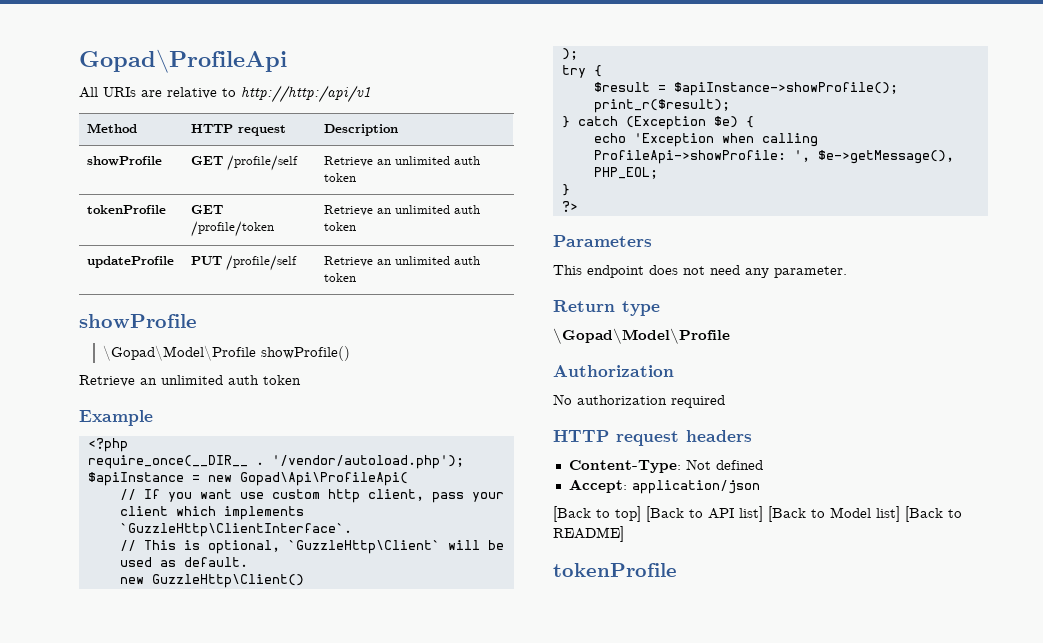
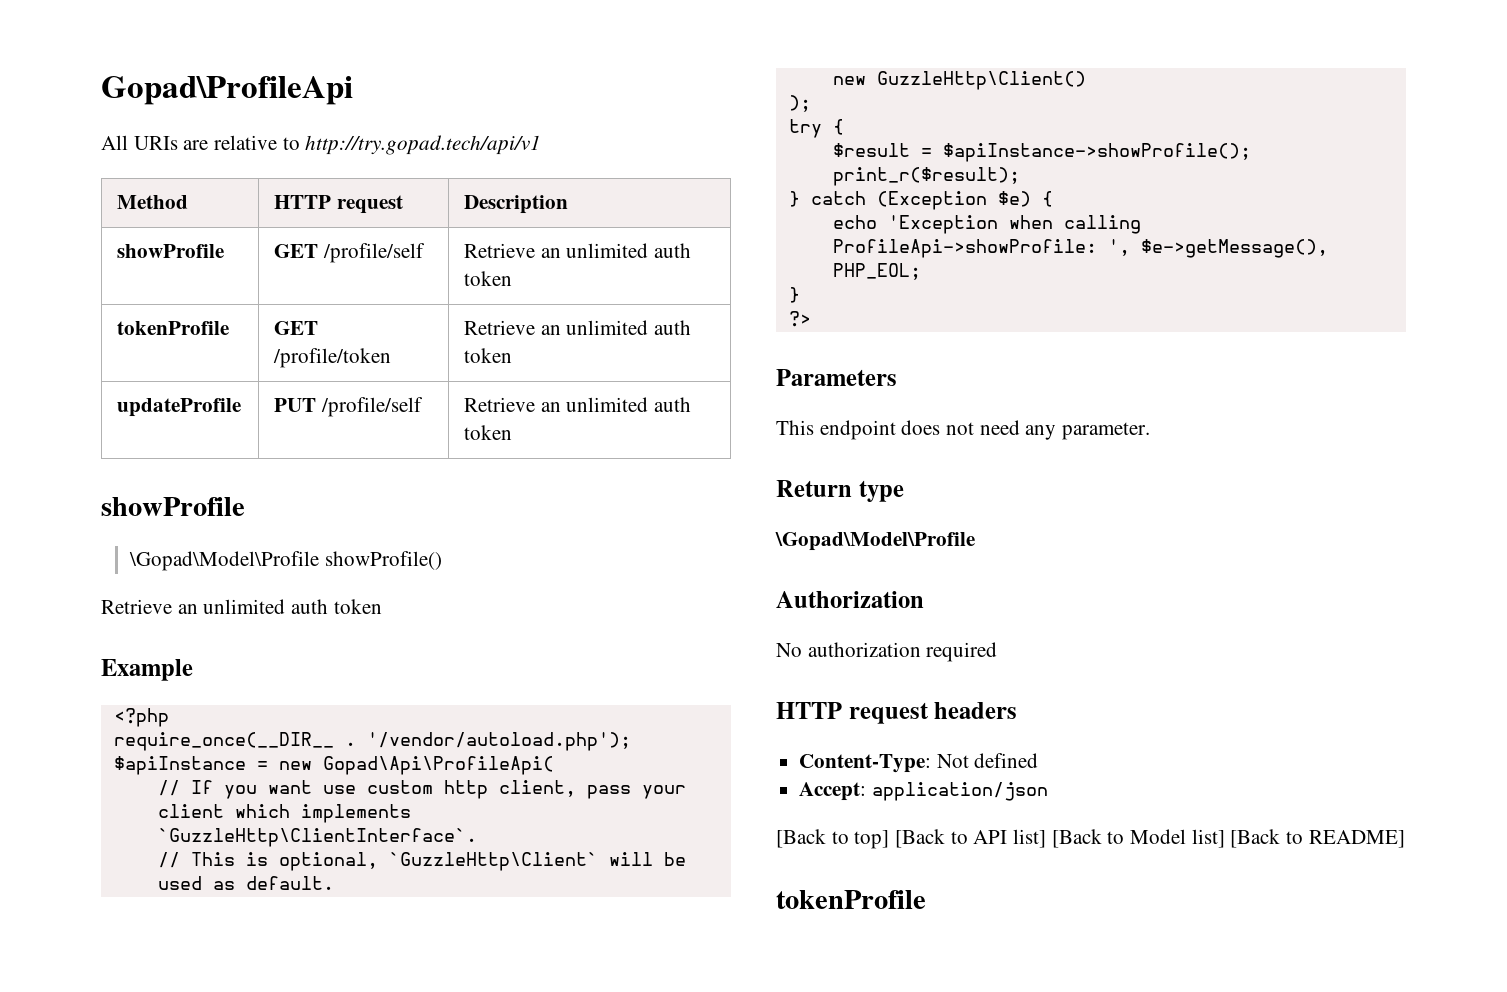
- All URIs are relative to http://http:/api/v1
+ All URIs are relative to http://try.gopad.tech/api/v1

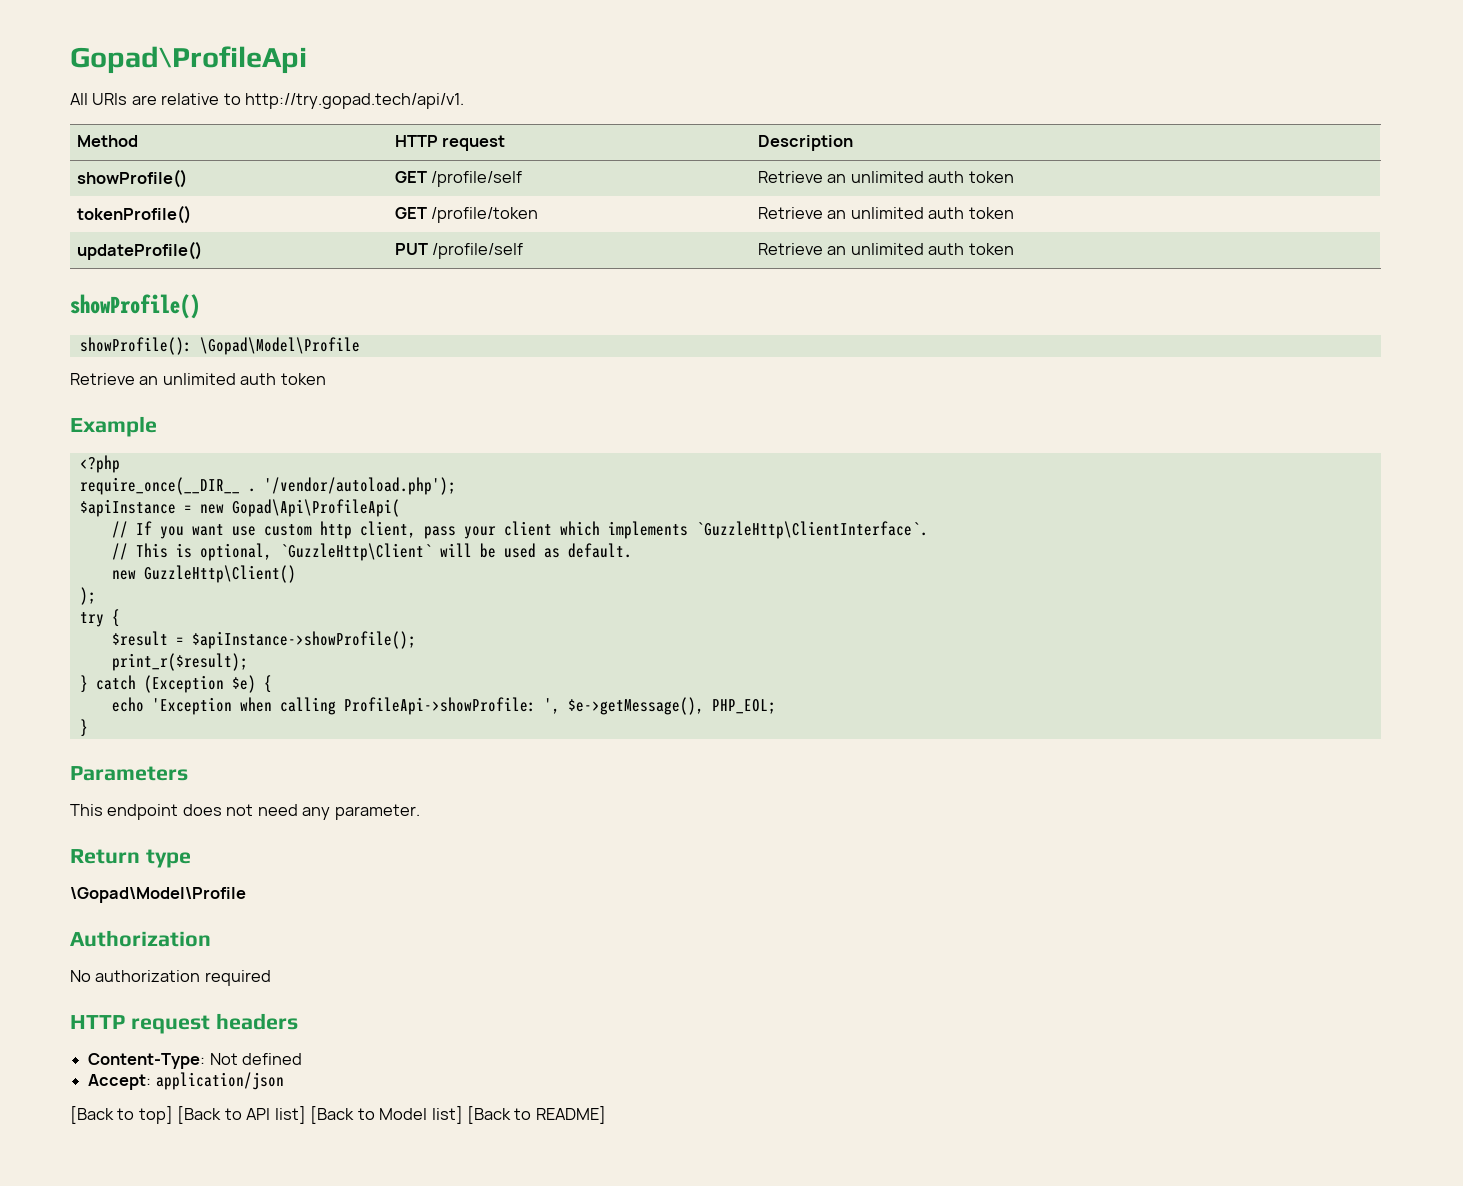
- All URIs are relative to http://try.gopad.tech/api/v1
+ All URIs are relative to http://try.gopad.tech/api/v1.
- showProfile | GET /profile/self | Retrieve an unlimited auth token
+ showProfile() | GET /profile/self | Retrieve an unlimited auth token
- tokenProfile | GET /profile/token | Retrieve an unlimited auth token
+ tokenProfile() | GET /profile/token | Retrieve an unlimited auth token
- updateProfile | PUT /profile/self | Retrieve an unlimited auth token
- showProfile
- \Gopad\Model\Profile showProfile()
+ updateProfile() | PUT /profile/self | Retrieve an unlimited auth token
+ showProfile()
+ showProfile(): \Gopad\Model\Profile
- ?>
  [Back to top] [Back to API list] [Back to Model list] [Back to README]
- tokenProfile

